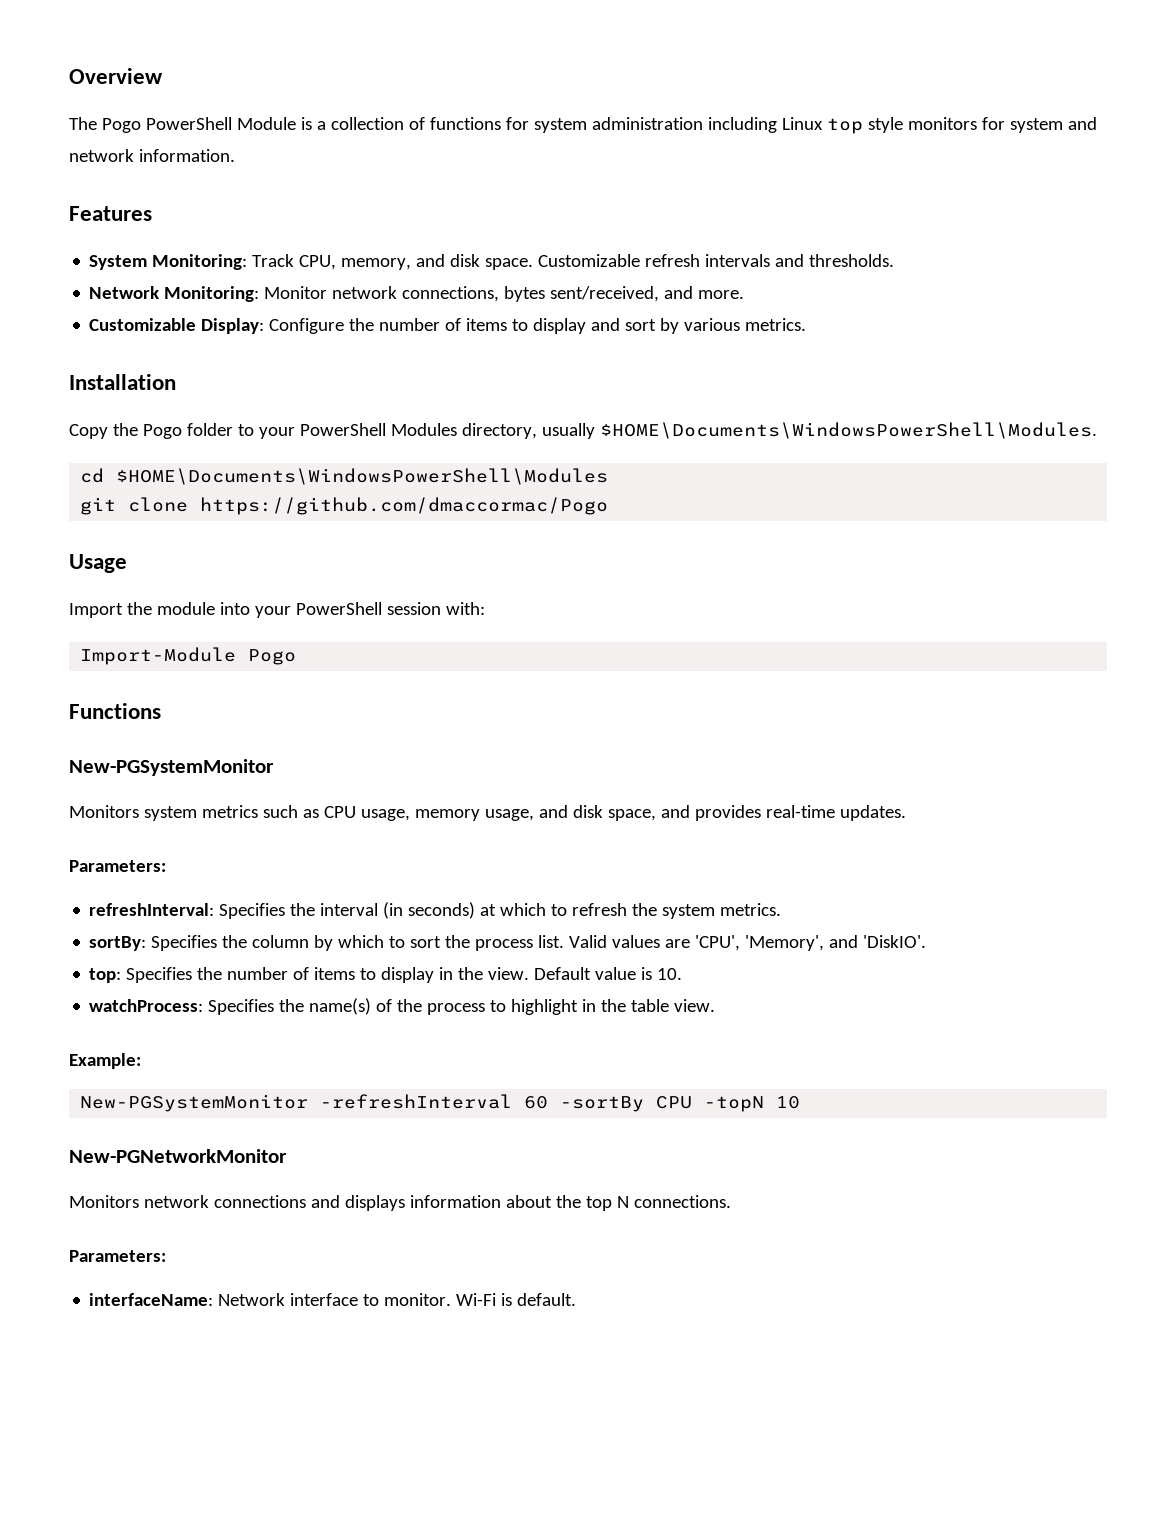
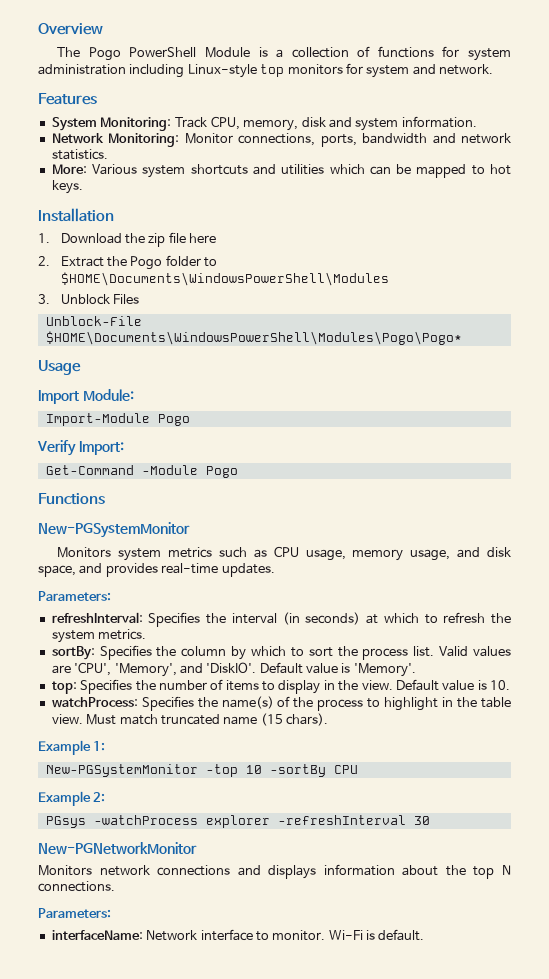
- The Pogo PowerShell Module is a collection of functions for system administration including Linux top style monitors for system and network information.
+ The Pogo PowerShell Module is a collection of functions for system administration including Linux-style top monitors for system and network.
- System Monitoring: Track CPU, memory, and disk space. Customizable refresh intervals and thresholds.
- Network Monitoring: Monitor network connections, bytes sent/received, and more.
- Customizable Display: Configure the number of items to display and sort by various metrics.
+ System Monitoring: Track CPU, memory, disk and system information.
+ Network Monitoring: Monitor connections, ports, bandwidth and network statistics.
+ More: Various system shortcuts and utilities which can be mapped to hot keys.
  Installation
- Copy the Pogo folder to your PowerShell Modules directory, usually $HOME\Documents\WindowsPowerShell\Modules.
- cd $HOME\Documents\WindowsPowerShell\Modules
- git clone https://github.com/dmaccormac/Pogo
+ 1. Download the zip file here
+ 2. Extract the Pogo folder to $HOME\Documents\WindowsPowerShell\Modules
+ 3. Unblock Files
+ Unblock-File $HOME\Documents\WindowsPowerShell\Modules\Pogo\Pogo*
  Usage
- Import the module into your PowerShell session with:
+ Import Module:
  Import-Module Pogo
+ Verify Import:
+ Get-Command -Module Pogo
+ Default value is 'Memory'.
- watchProcess: Specifies the name(s) of the process to highlight in the table view.
- Example:
- New-PGSystemMonitor -refreshInterval 60 -sortBy CPU -topN 10
+ watchProcess: Specifies the name(s) of the process to highlight in the table view. Must match truncated name (15 chars).
+ Example 1:
+ New-PGSystemMonitor -top 10 -sortBy CPU
+ Example 2:
+ PGsys -watchProcess explorer -refreshInterval 30

